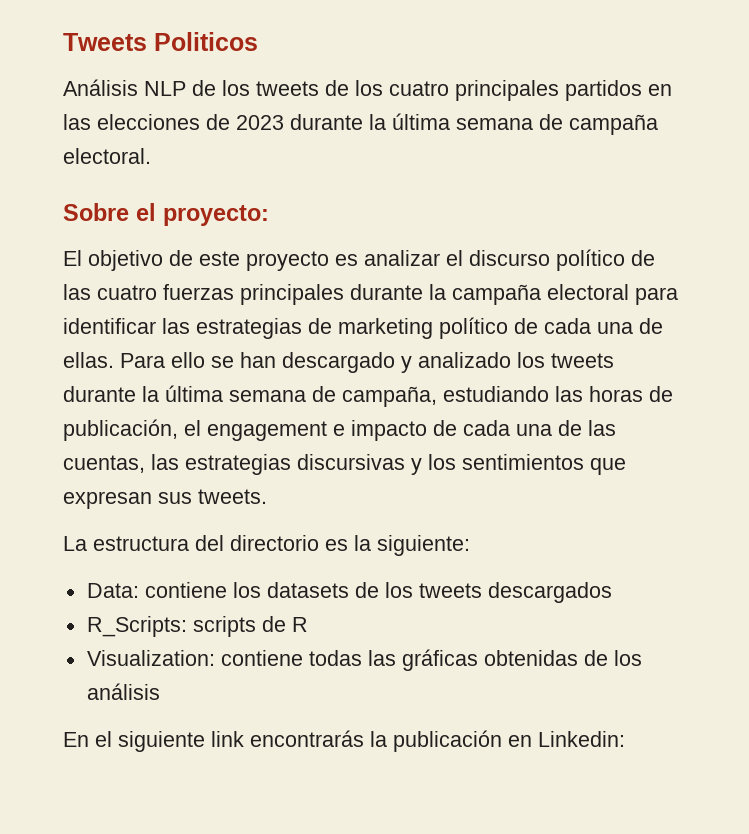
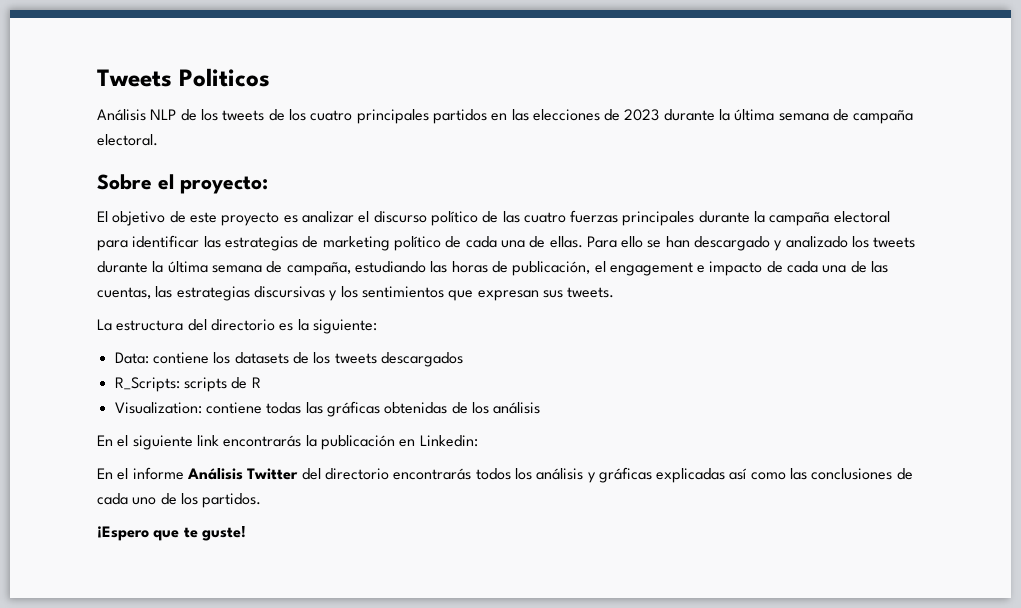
+ En el informe Análisis Twitter del directorio encontrarás todos los análisis y gráficas explicadas así como las conclusiones de cada uno de los partidos.
+ ¡Espero que te guste!

